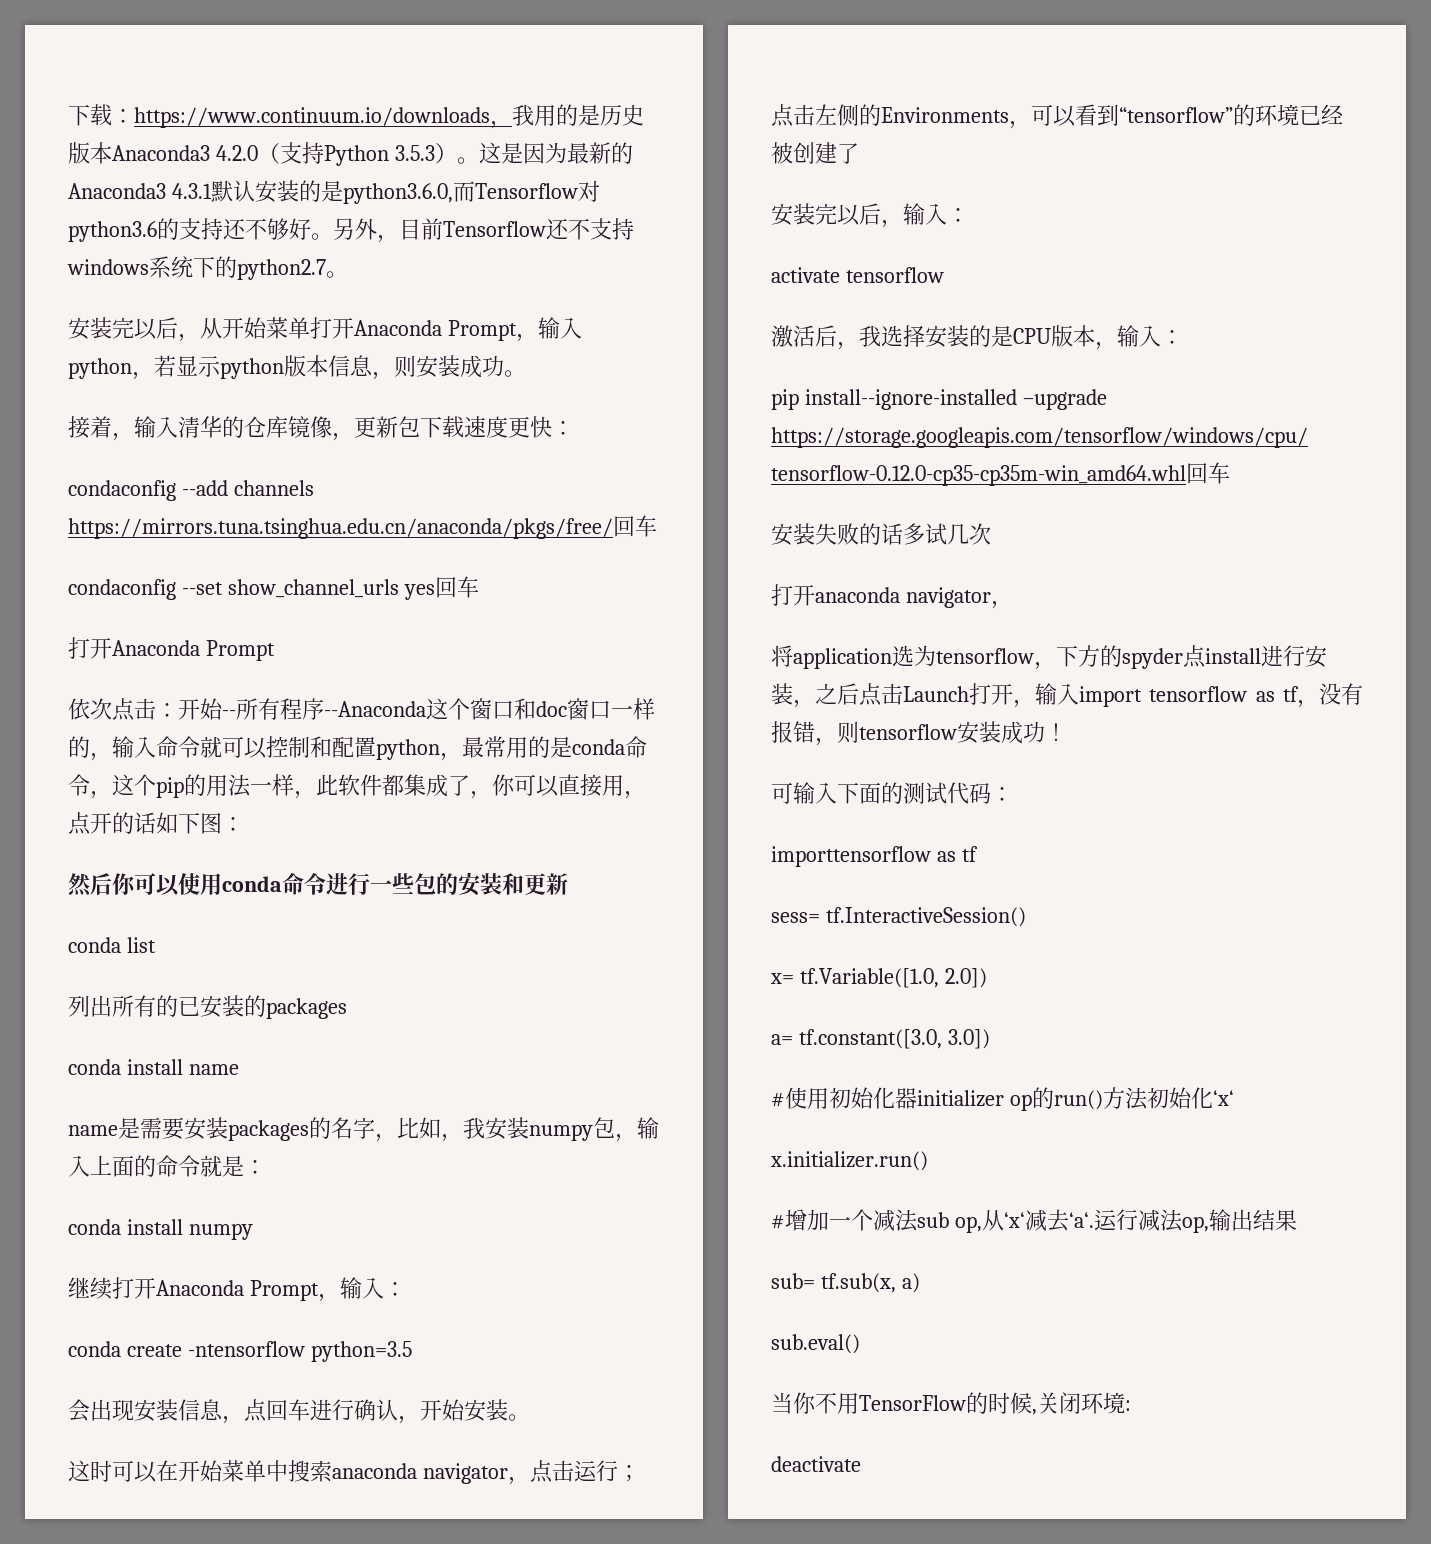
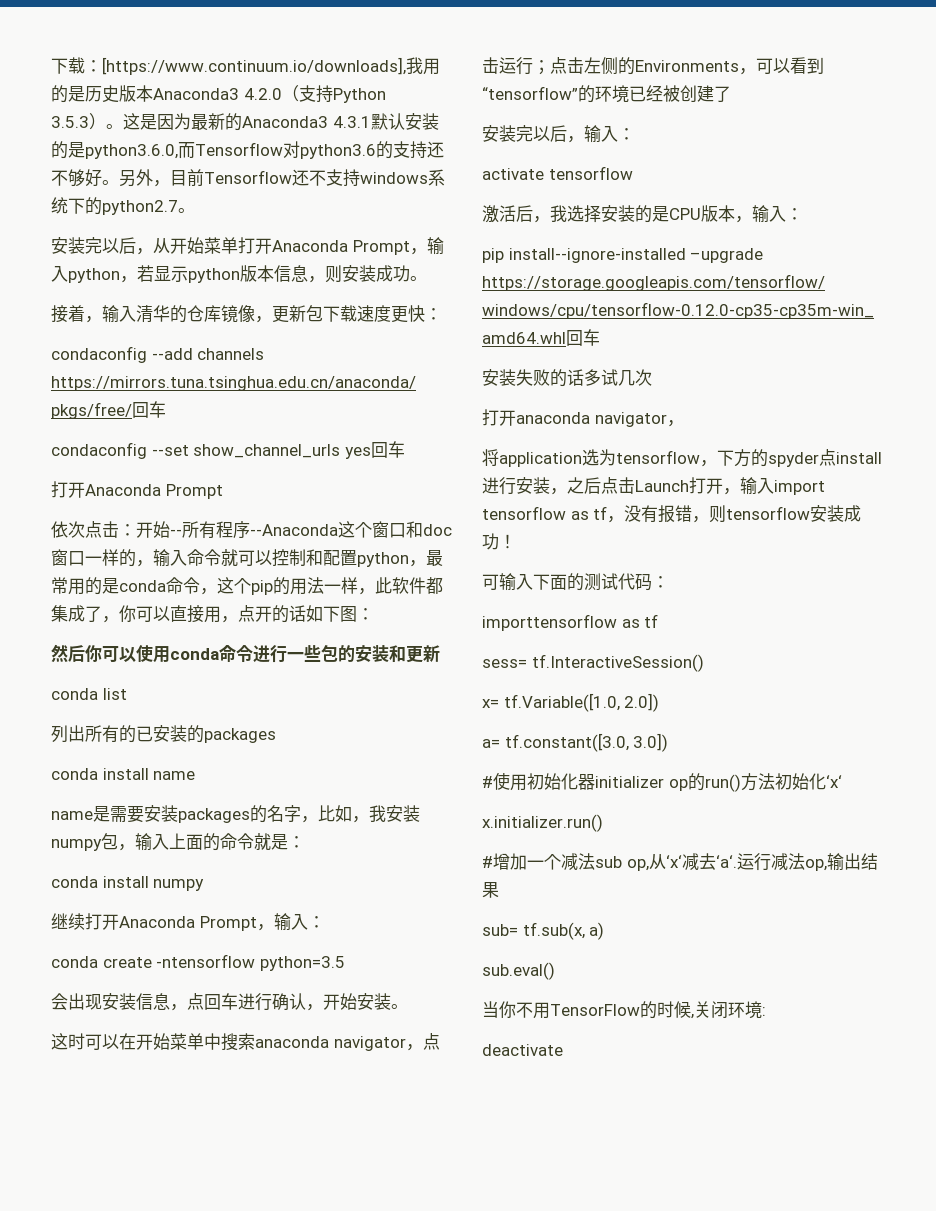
- 下载：https://www.continuum.io/downloads，我用的是历史版本Anaconda3 4.2.0（支持Python 3.5.3）。
+ 下载：[https://www.continuum.io/downloads],我用的是历史版本Anaconda3 4.2.0（支持Python 3.5.3）。

